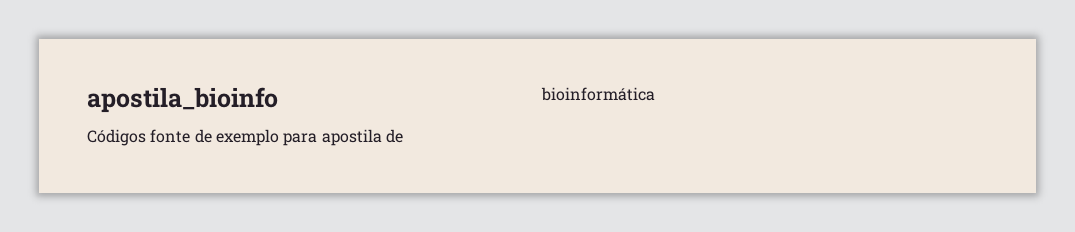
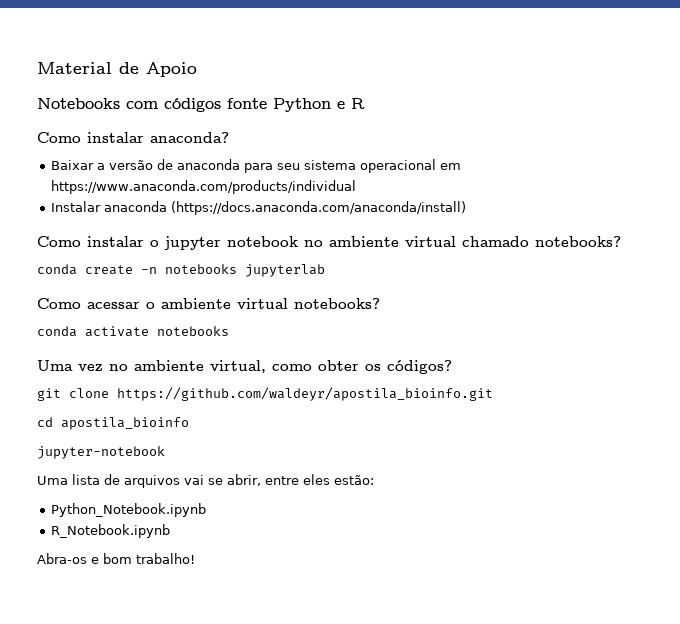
- apostila_bioinfo
- Códigos fonte de exemplo para apostila de bioinformática
+ Material de Apoio
+ Notebooks com códigos fonte Python e R
+ Como instalar anaconda?
+ Baixar a versão de anaconda para seu sistema operacional em https://www.anaconda.com/products/individual
+ Instalar anaconda (https://docs.anaconda.com/anaconda/install)
+ Como instalar o jupyter notebook no ambiente virtual chamado notebooks?
+ conda create -n notebooks jupyterlab
+ Como acessar o ambiente virtual notebooks?
+ conda activate notebooks
+ Uma vez no ambiente virtual, como obter os códigos?
+ git clone https://github.com/waldeyr/apostila_bioinfo.git
+ cd apostila_bioinfo
+ jupyter-notebook
+ Uma lista de arquivos vai se abrir, entre eles estão:
+ Python_Notebook.ipynb
+ R_Notebook.ipynb
+ Abra-os e bom trabalho!

